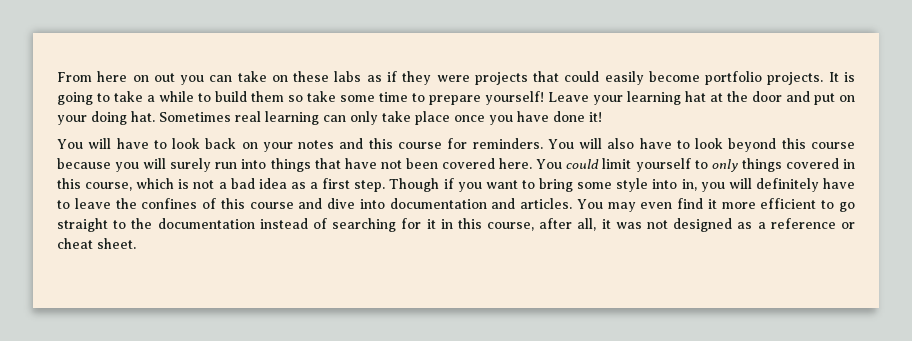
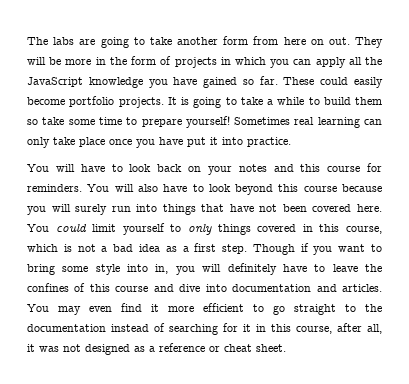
- From here on out you can take on these labs as if they were projects that could easily become portfolio projects.
+ The labs are going to take another form from here on out. They will be more in the form of projects in which you can apply all the JavaScript knowledge you have gained so far. These could easily become portfolio projects.
- Leave your learning hat at the door and put on your doing hat.
- Sometimes real learning can only take place once you have done it!
+ Sometimes real learning can only take place once you have put it into practice.

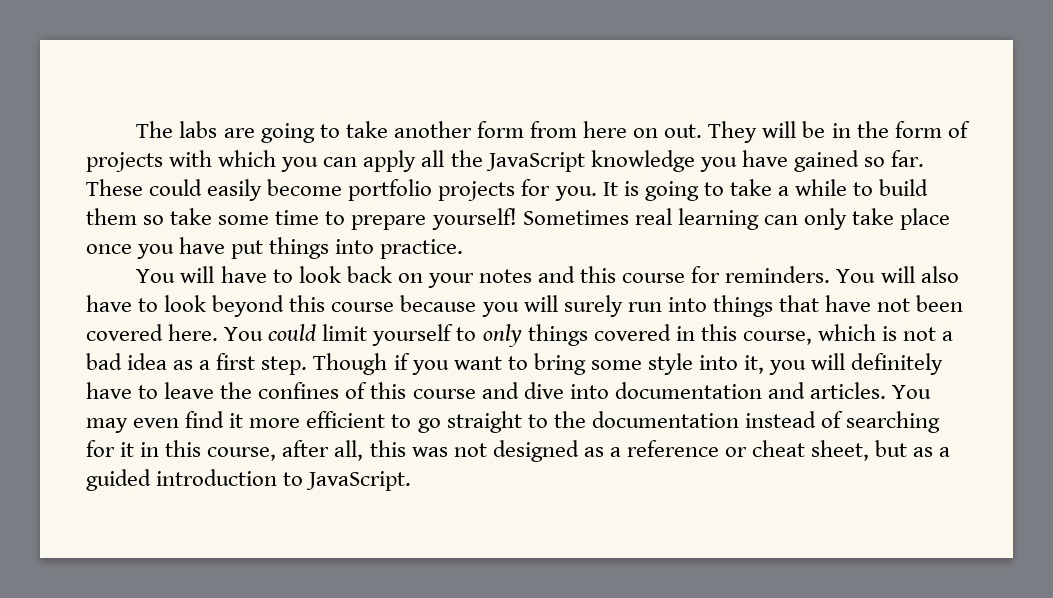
- They will be more in the form of projects in which you can apply all the JavaScript knowledge you have gained so far.
+ They will be in the form of projects with which you can apply all the JavaScript knowledge you have gained so far.
- These could easily become portfolio projects.
+ These could easily become portfolio projects for you.
- Sometimes real learning can only take place once you have put it into practice.
+ Sometimes real learning can only take place once you have put things into practice.
- Though if you want to bring some style into in, you will definitely have to leave the confines of this course and dive into documentation and articles.
+ Though if you want to bring some style into it, you will definitely have to leave the confines of this course and dive into documentation and articles.
- You may even find it more efficient to go straight to the documentation instead of searching for it in this course, after all, it was not designed as a reference or cheat sheet.
+ You may even find it more efficient to go straight to the documentation instead of searching for it in this course, after all, this was not designed as a reference or cheat sheet, but as a guided introduction to JavaScript.

